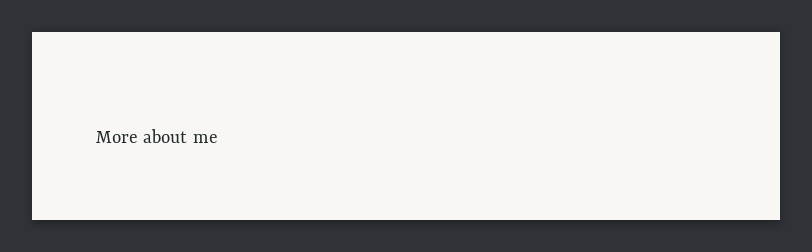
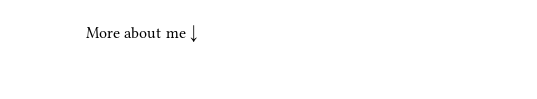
- More about me
+ More about me ↓

